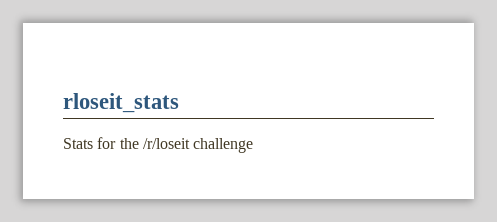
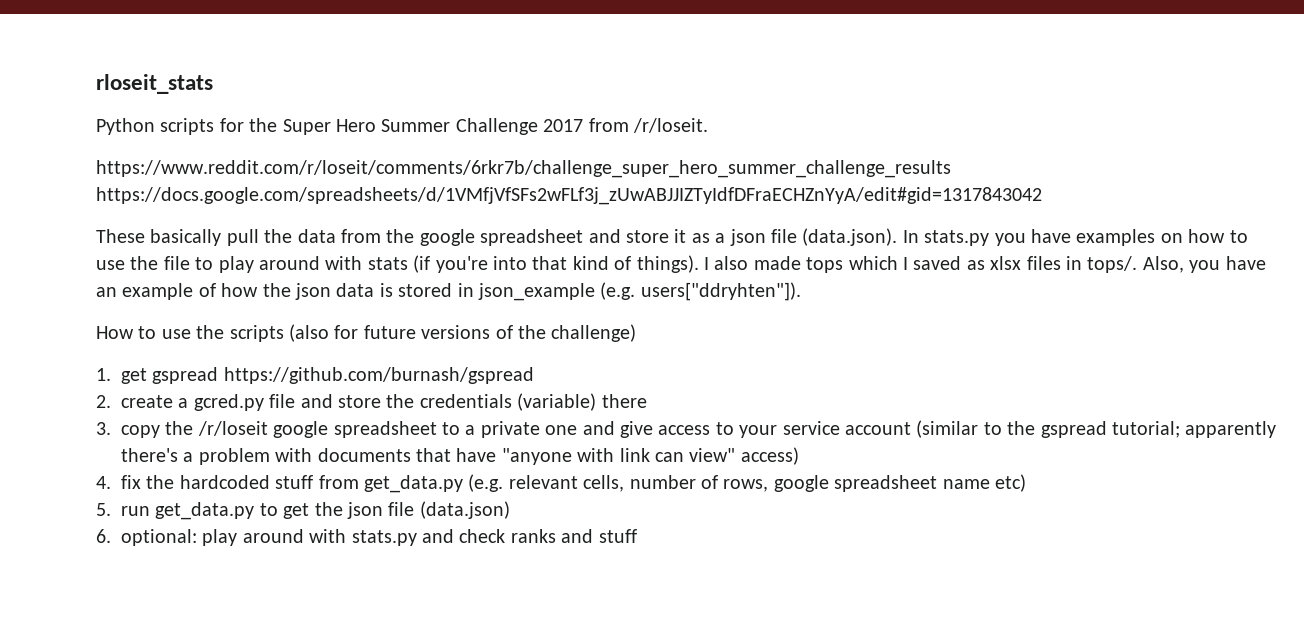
- Stats for the /r/loseit challenge
+ Python scripts for the Super Hero Summer Challenge 2017 from /r/loseit.
+ https://www.reddit.com/r/loseit/comments/6rkr7b/challenge_super_hero_summer_challenge_results https://docs.google.com/spreadsheets/d/1VMfjVfSFs2wFLf3j_zUwABJJIZTyIdfDFraECHZnYyA/edit#gid=1317843042
+ These basically pull the data from the google spreadsheet and store it as a json file (data.json). In stats.py you have examples on how to use the file to play around with stats (if you're into that kind of things). I also made tops which I saved as xlsx files in tops/. Also, you have an example of how the json data is stored in json_example (e.g. users["ddryhten"]).
+ How to use the scripts (also for future versions of the challenge)
+ 1. get gspread https://github.com/burnash/gspread
+ 2. create a gcred.py file and store the credentials (variable) there
+ 3. copy the /r/loseit google spreadsheet to a private one and give access to your service account (similar to the gspread tutorial; apparently there's a problem with documents that have "anyone with link can view" access)
+ 4. fix the hardcoded stuff from get_data.py (e.g. relevant cells, number of rows, google spreadsheet name etc)
+ 5. run get_data.py to get the json file (data.json)
+ 6. optional: play around with stats.py and check ranks and stuff

